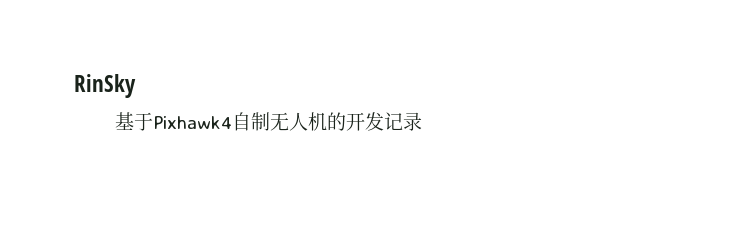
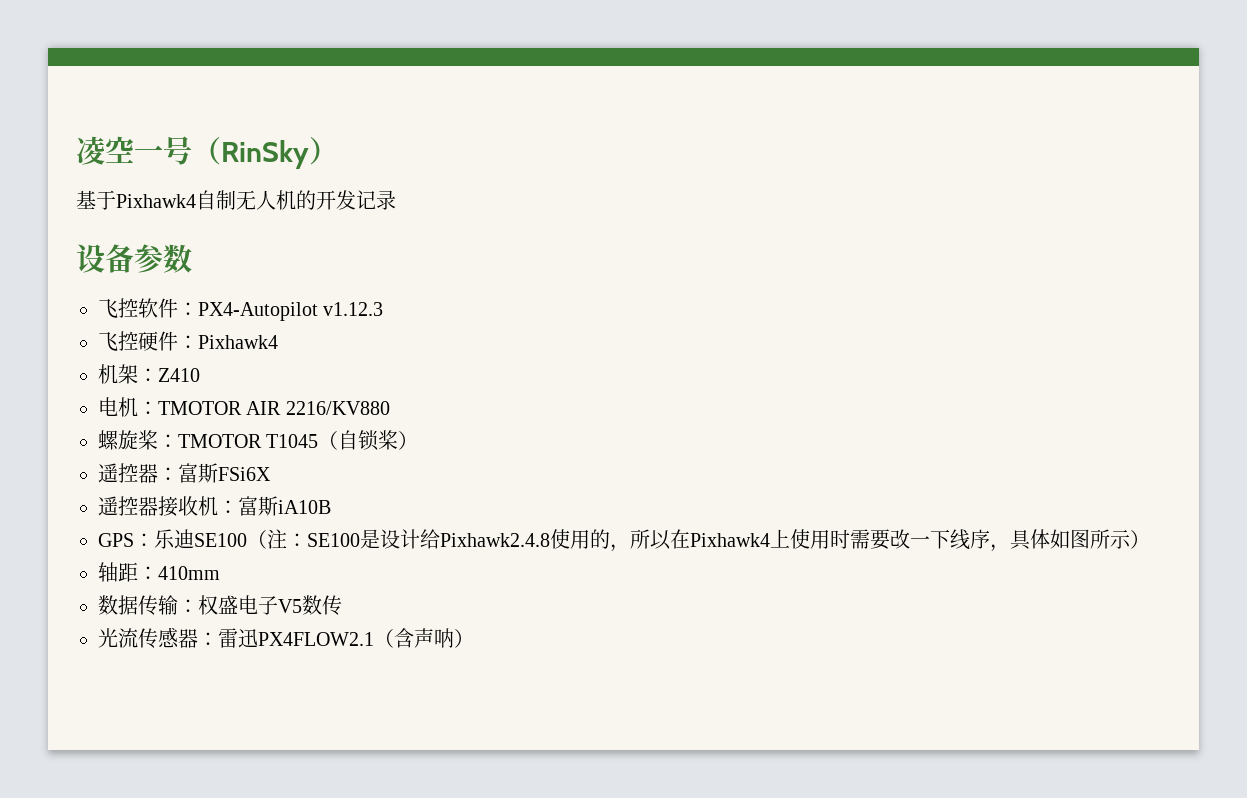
- RinSky
+ 凌空一号（RinSky）
+ 设备参数
+ 飞控软件：PX4-Autopilot v1.12.3
+ 飞控硬件：Pixhawk4
+ 机架：Z410
+ 电机：TMOTOR AIR 2216/KV880
+ 螺旋桨：TMOTOR T1045（自锁桨）
+ 遥控器：富斯FSi6X
+ 遥控器接收机：富斯iA10B
+ GPS：乐迪SE100（注：SE100是设计给Pixhawk2.4.8使用的，所以在Pixhawk4上使用时需要改一下线序，具体如图所示）
+ 轴距：410mm
+ 数据传输：权盛电子V5数传
+ 光流传感器：雷迅PX4FLOW2.1（含声呐）

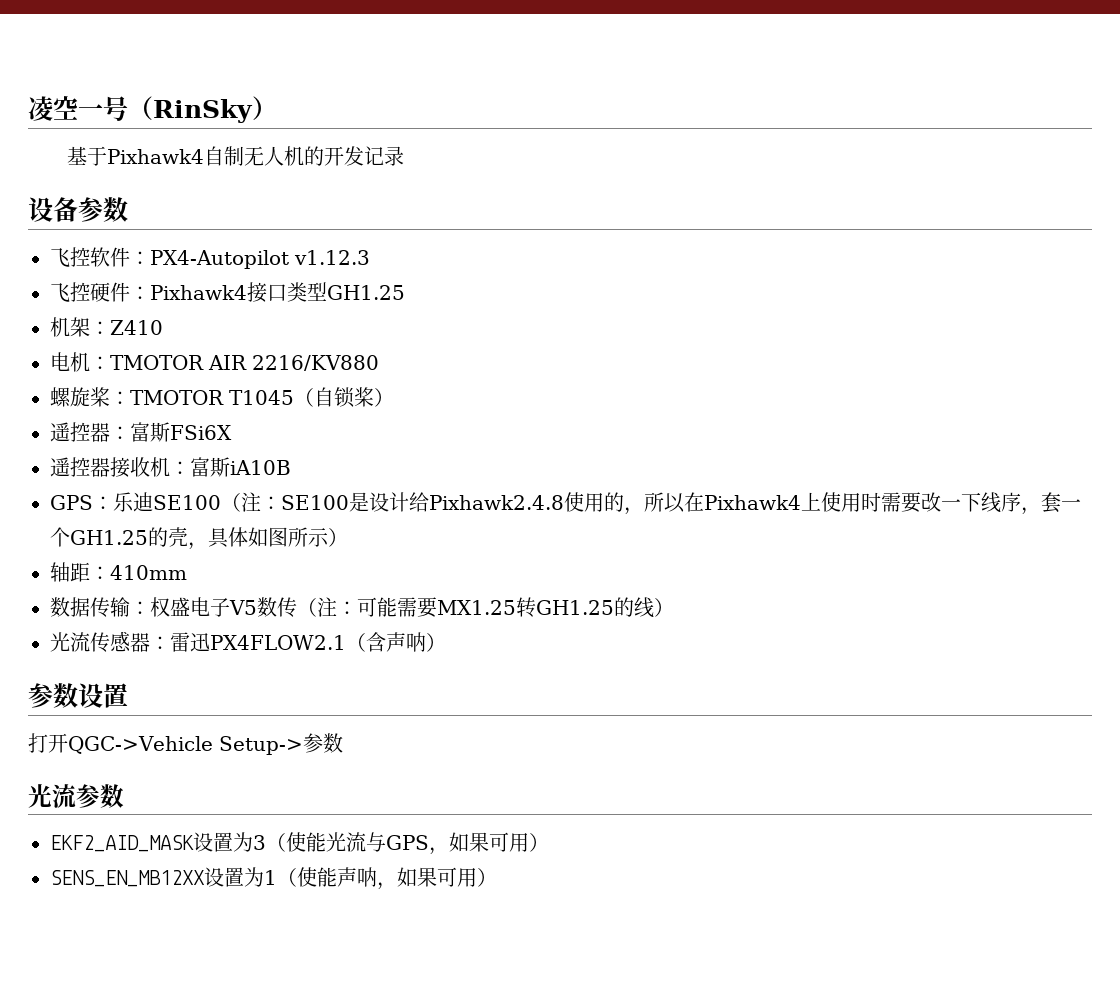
- 飞控硬件：Pixhawk4
+ 飞控硬件：Pixhawk4接口类型GH1.25
- GPS：乐迪SE100（注：SE100是设计给Pixhawk2.4.8使用的，所以在Pixhawk4上使用时需要改一下线序，具体如图所示）
+ GPS：乐迪SE100（注：SE100是设计给Pixhawk2.4.8使用的，所以在Pixhawk4上使用时需要改一下线序，套一个GH1.25的壳，具体如图所示）
- 数据传输：权盛电子V5数传
+ 数据传输：权盛电子V5数传（注：可能需要MX1.25转GH1.25的线）
+ 参数设置
+ 打开QGC->Vehicle Setup->参数
+ 光流参数
+ EKF2_AID_MASK设置为3（使能光流与GPS，如果可用）
+ SENS_EN_MB12XX设置为1（使能声呐，如果可用）

